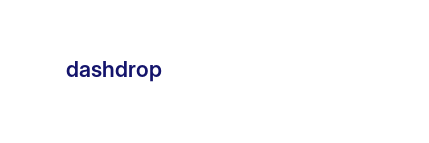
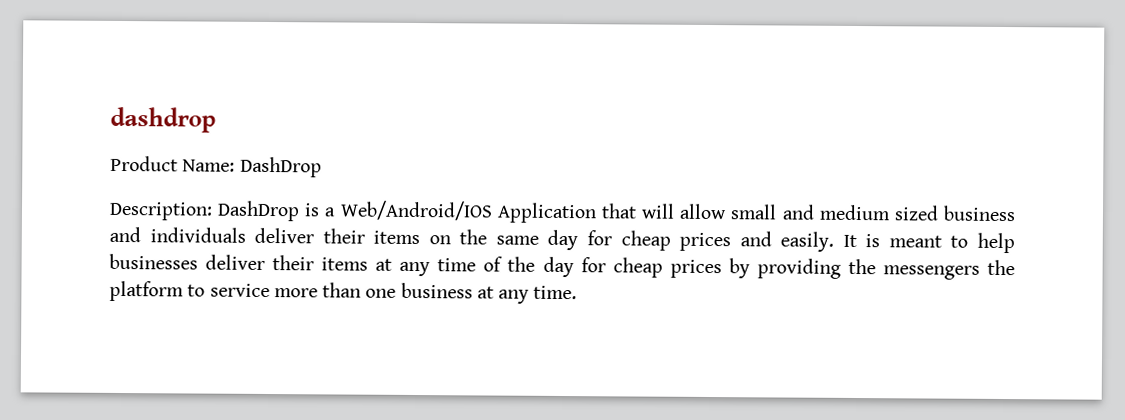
+ Product Name: DashDrop
+ Description: DashDrop is a Web/Android/IOS Application that will allow small and medium sized business and individuals deliver their items on the same day for cheap prices and easily. It is meant to help businesses deliver their items at any time of the day for cheap prices by providing the messengers the platform to service more than one business at any time.

